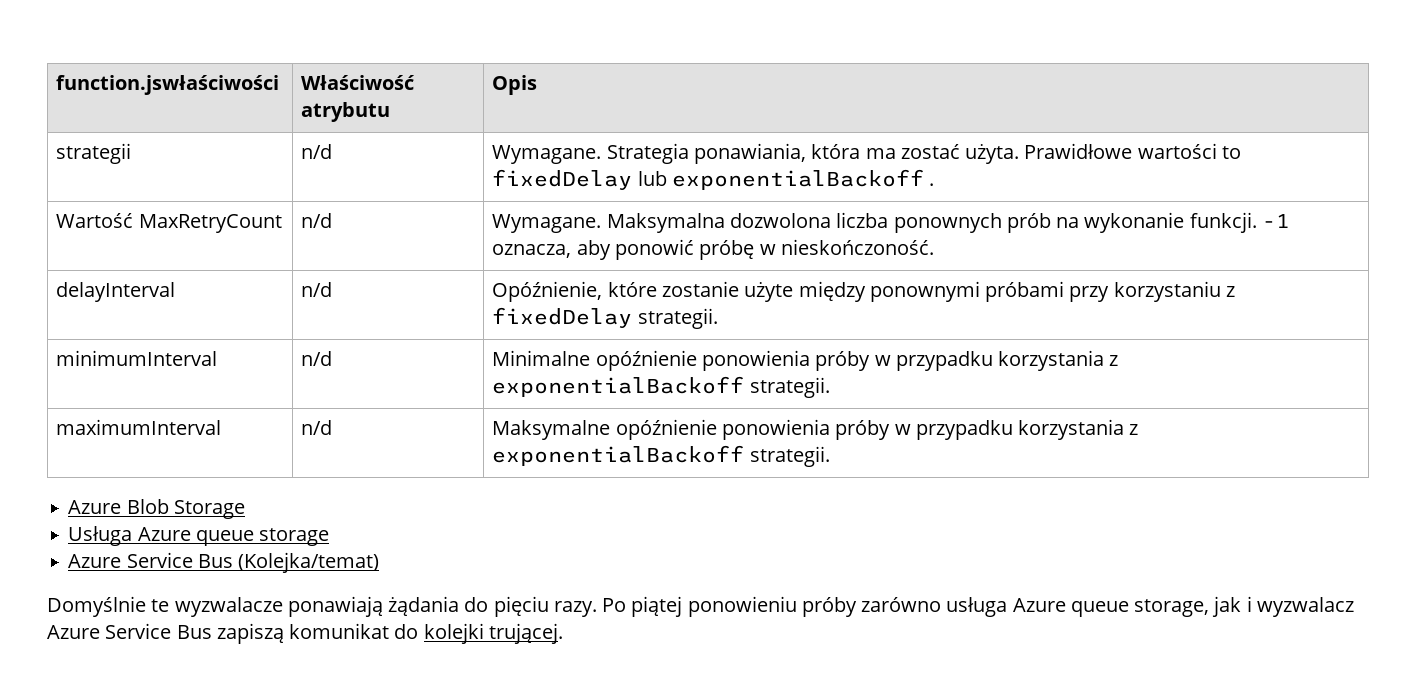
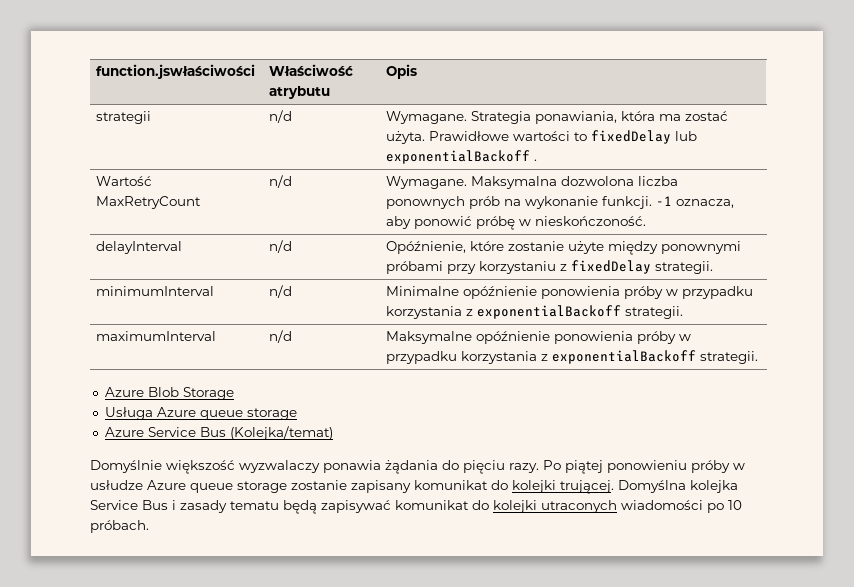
- Domyślnie te wyzwalacze ponawiają żądania do pięciu razy.
+ Domyślnie większość wyzwalaczy ponawia żądania do pięciu razy.
- Po piątej ponowieniu próby zarówno usługa Azure queue storage, jak i wyzwalacz Azure Service Bus zapiszą komunikat do kolejki trującej.
+ Po piątej ponowieniu próby w usłudze Azure queue storage zostanie zapisany komunikat do kolejki trującej. Domyślna kolejka Service Bus i zasady tematu będą zapisywać komunikat do kolejki utraconych wiadomości po 10 próbach.

